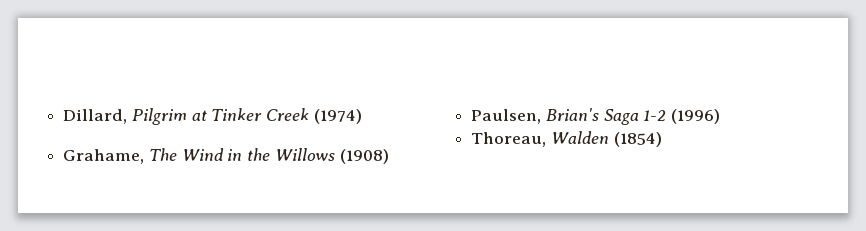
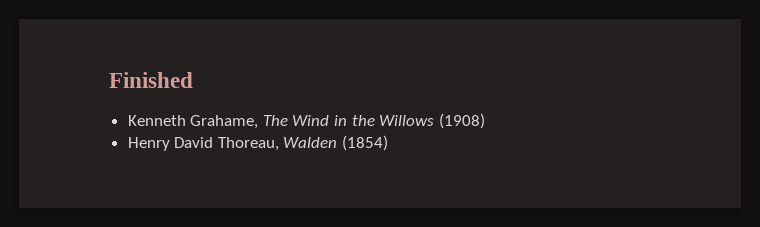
- Dillard, Pilgrim at Tinker Creek (1974)
- Grahame, The Wind in the Willows (1908)
+ Finished
+ Kenneth Grahame, The Wind in the Willows (1908)
- Paulsen, Brian's Saga 1-2 (1996)
- Thoreau, Walden (1854)
+ Henry David Thoreau, Walden (1854)

